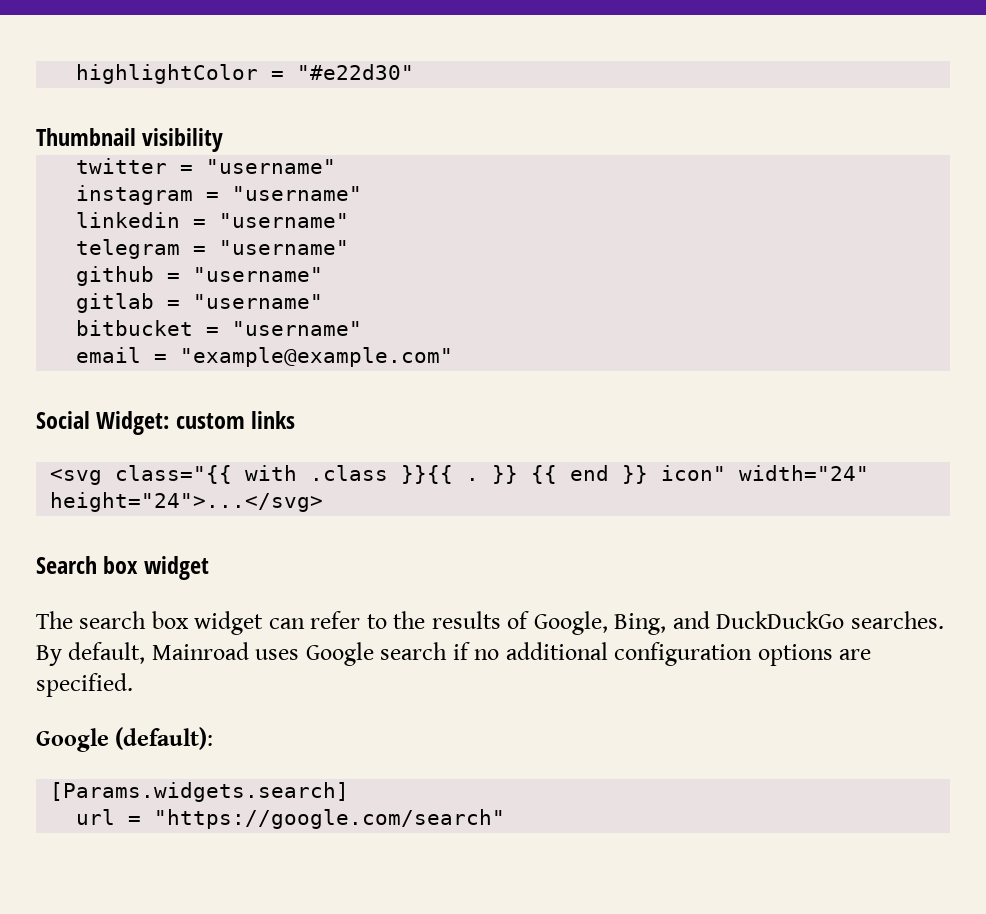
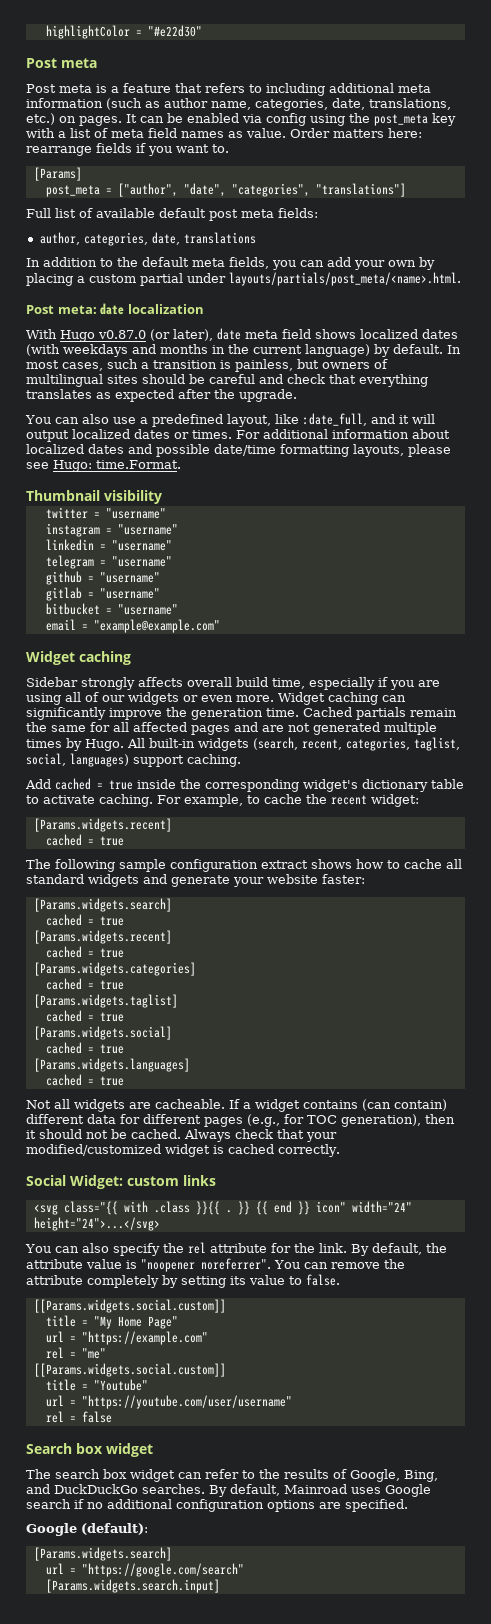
  highlightColor = "#e22d30"
+ Post meta
+ Post meta is a feature that refers to including additional meta information (such as author name, categories, date, translations, etc.) on pages. It can be enabled via config using the post_meta key with a list of meta field names as value. Order matters here: rearrange fields if you want to.
+ [Params]
+ post_meta = ["author", "date", "categories", "translations"]
+ Full list of available default post meta fields:
+ author, categories, date, translations
+ In addition to the default meta fields, you can add your own by placing a custom partial under layouts/partials/post_meta/<name>.html.
+ Post meta: date localization
+ With Hugo v0.87.0 (or later), date meta field shows localized dates (with weekdays and months in the current language) by default. In most cases, such a transition is painless, but owners of multilingual sites should be careful and check that everything translates as expected after the upgrade.
+ You can also use a predefined layout, like :date_full, and it will output localized dates or times. For additional information about localized dates and possible date/time formatting layouts, please see Hugo: time.Format.
  email = "example@example.com"
+ Widget caching
+ Sidebar strongly affects overall build time, especially if you are using all of our widgets or even more. Widget caching can significantly improve the generation time. Cached partials remain the same for all affected pages and are not generated multiple times by Hugo. All built-in widgets (search, recent, categories, taglist, social, languages) support caching.
+ Add cached = true inside the corresponding widget's dictionary table to activate caching. For example, to cache the recent widget:
+ [Params.widgets.recent]
+ cached = true
+ The following sample configuration extract shows how to cache all standard widgets and generate your website faster:
+ [Params.widgets.search]
+ cached = true
+ [Params.widgets.recent]
+ cached = true
+ [Params.widgets.categories]
+ cached = true
+ [Params.widgets.taglist]
+ cached = true
+ [Params.widgets.social]
+ cached = true
+ [Params.widgets.languages]
+ cached = true
+ Not all widgets are cacheable. If a widget contains (can contain) different data for different pages (e.g., for TOC generation), then it should not be cached. Always check that your modified/customized widget is cached correctly.
+ You can also specify the rel attribute for the link. By default, the attribute value is "noopener noreferrer". You can remove the attribute completely by setting its value to false.
+ [[Params.widgets.social.custom]]
+ title = "My Home Page"
+ url = "https://example.com"
+ rel = "me"
+ [[Params.widgets.social.custom]]
+ title = "Youtube"
+ url = "https://youtube.com/user/username"
+ rel = false
+ [Params.widgets.search.input]

